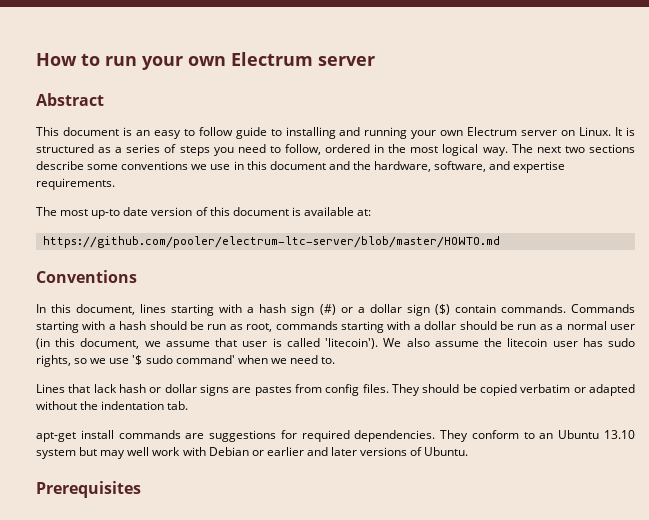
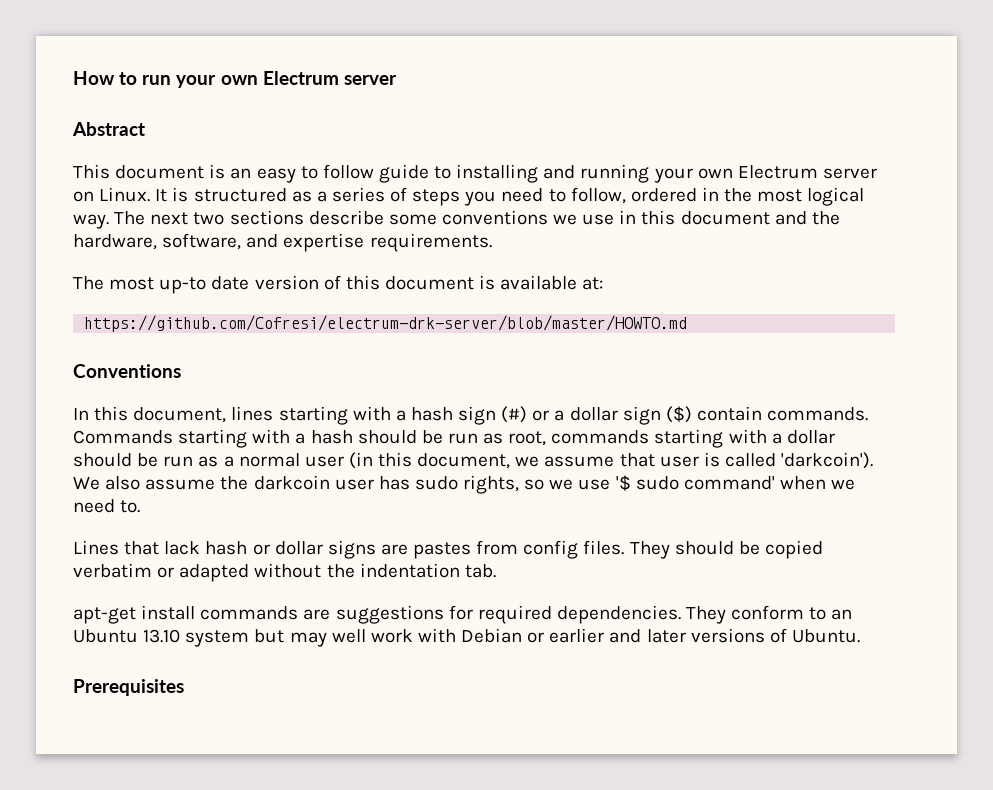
- https://github.com/pooler/electrum-ltc-server/blob/master/HOWTO.md
+ https://github.com/Cofresi/electrum-drk-server/blob/master/HOWTO.md
- Commands starting with a hash should be run as root, commands starting with a dollar should be run as a normal user (in this document, we assume that user is called 'litecoin').
+ Commands starting with a hash should be run as root, commands starting with a dollar should be run as a normal user (in this document, we assume that user is called 'darkcoin').
- We also assume the litecoin user has sudo rights, so we use '$ sudo command' when we need to.
+ We also assume the darkcoin user has sudo rights, so we use '$ sudo command' when we need to.

